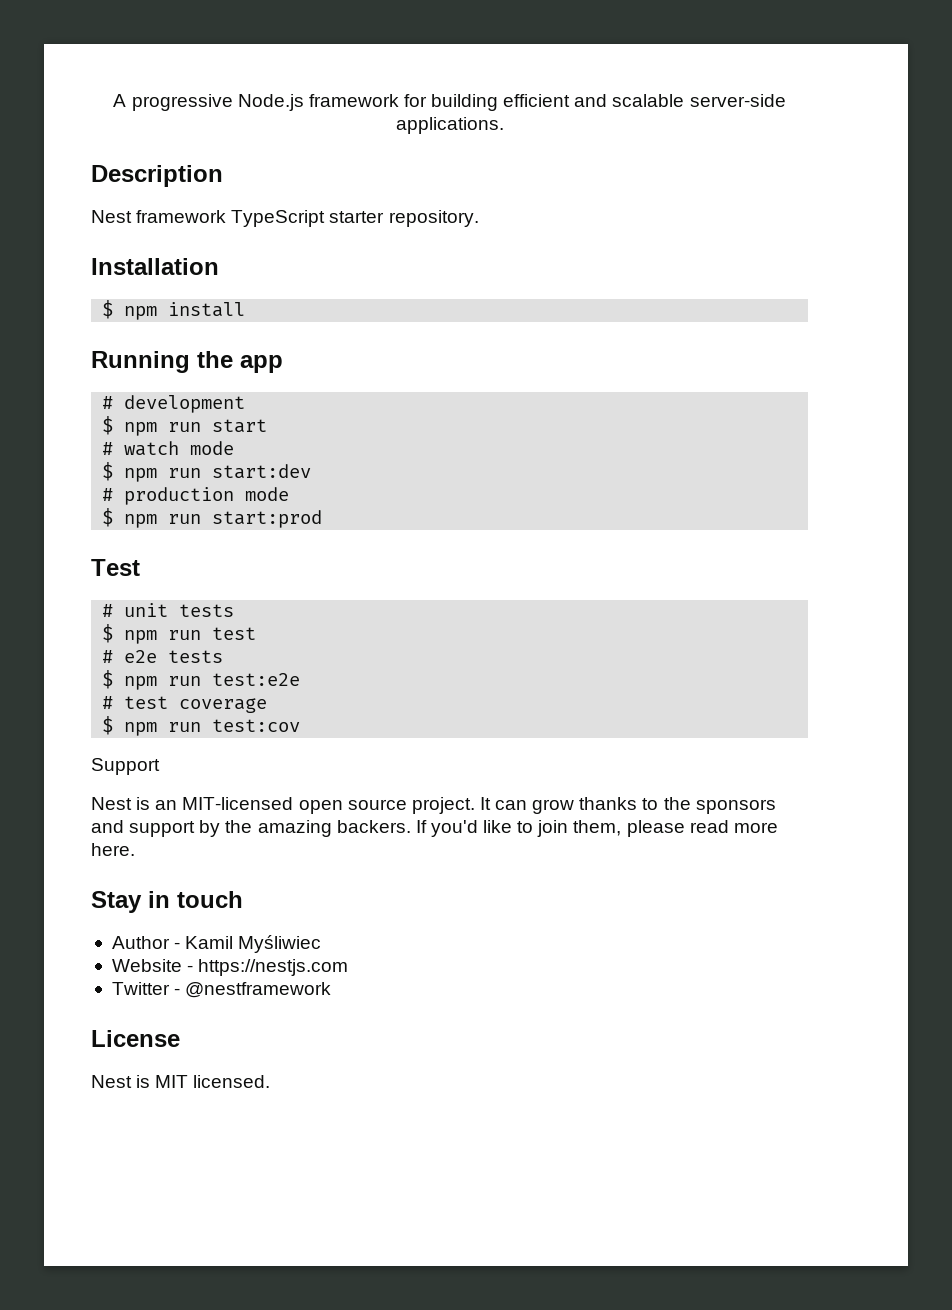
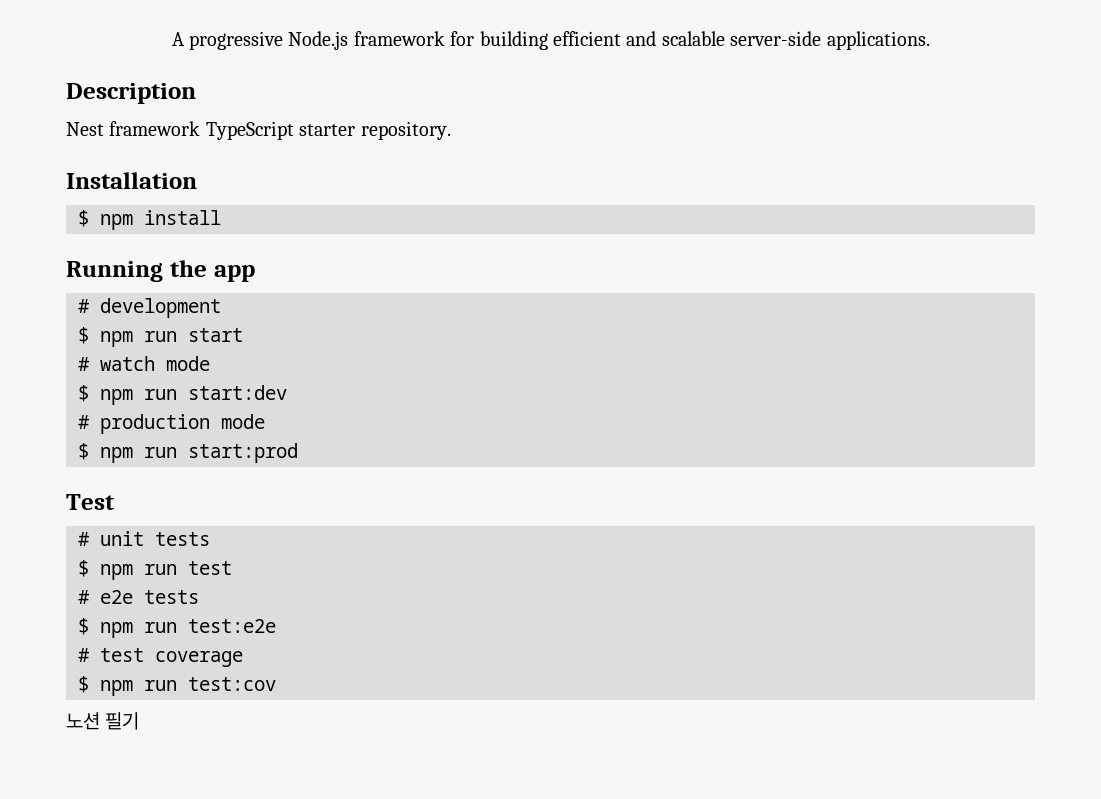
- Support
- Nest is an MIT-licensed open source project. It can grow thanks to the sponsors and support by the amazing backers. If you'd like to join them, please read more here.
- Stay in touch
- Author - Kamil Myśliwiec
- Website - https://nestjs.com
- Twitter - @nestframework
- License
- Nest is MIT licensed.
+ 노션 필기

